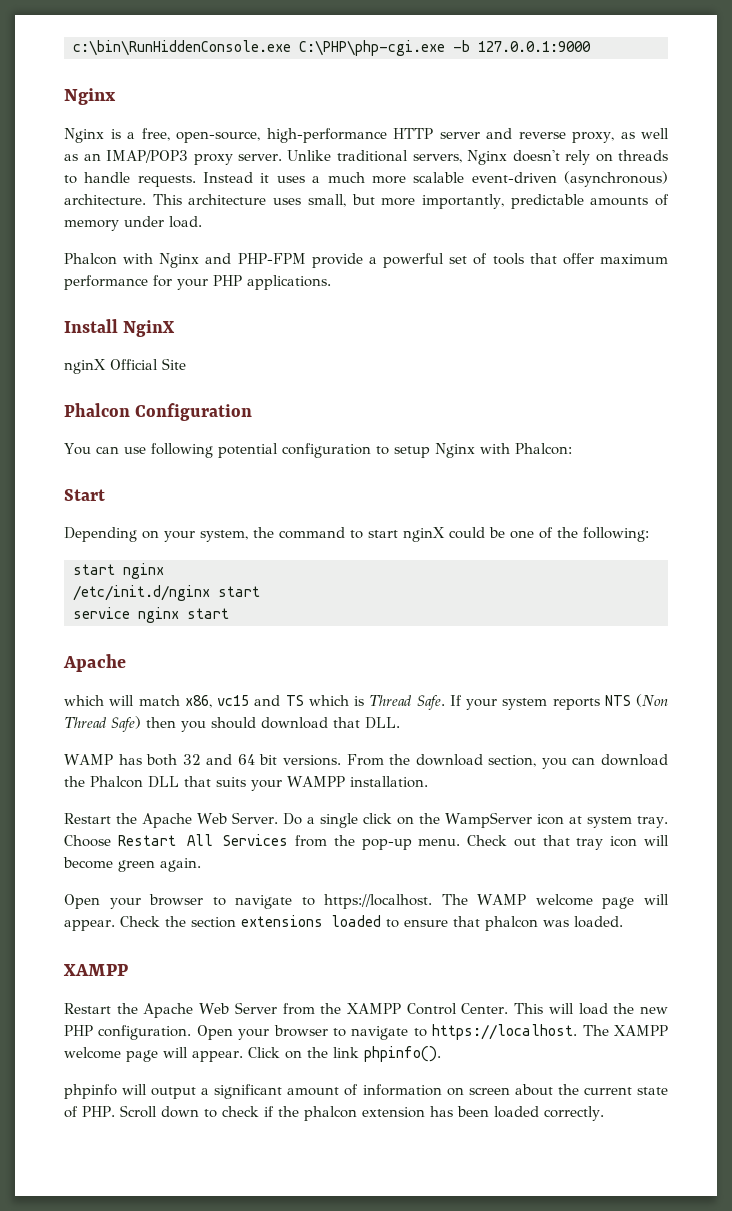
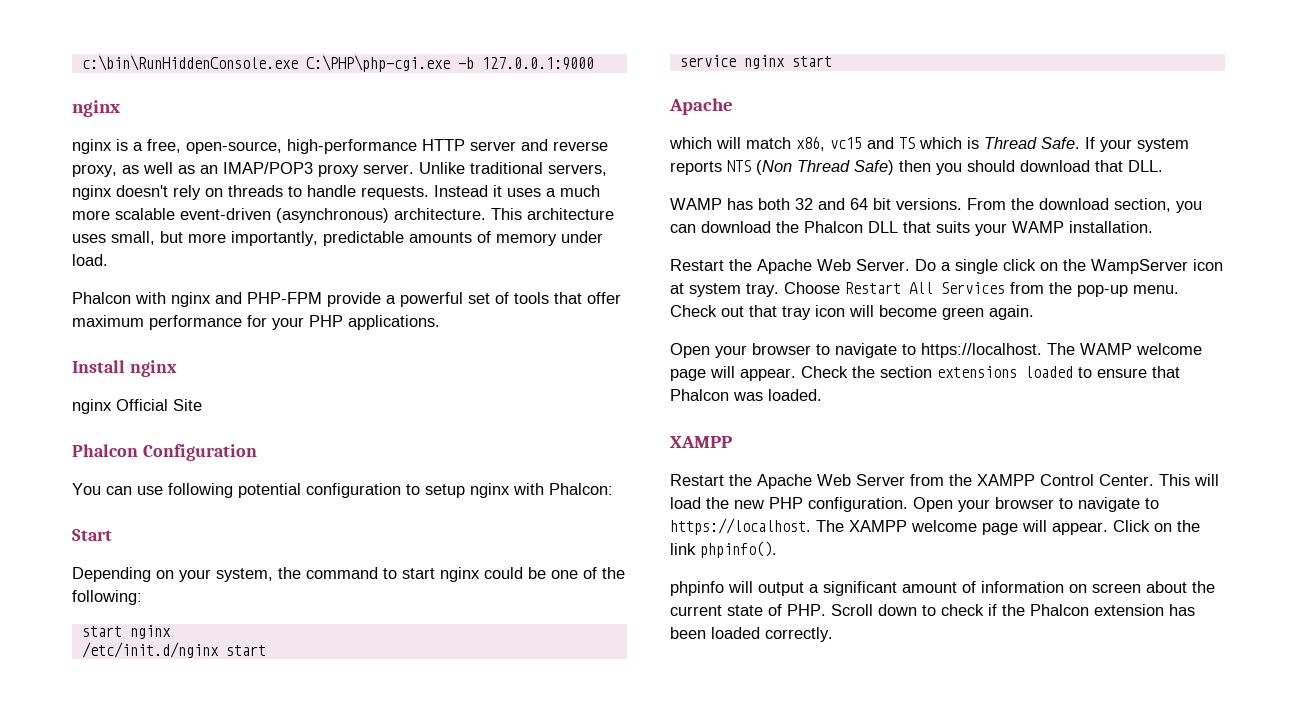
  c:\bin\RunHiddenConsole.exe C:\PHP\php-cgi.exe -b 127.0.0.1:9000
- Nginx
- Nginx is a free, open-source, high-performance HTTP server and reverse proxy, as well as an IMAP/POP3 proxy server.
+ nginx
+ nginx is a free, open-source, high-performance HTTP server and reverse proxy, as well as an IMAP/POP3 proxy server.
- Unlike traditional servers, Nginx doesn't rely on threads to handle requests.
+ Unlike traditional servers, nginx doesn't rely on threads to handle requests.
- Phalcon with Nginx and PHP-FPM provide a powerful set of tools that offer maximum performance for your PHP applications.
+ Phalcon with nginx and PHP-FPM provide a powerful set of tools that offer maximum performance for your PHP applications.
- Install NginX
- nginX Official Site
+ Install nginx
+ nginx Official Site
- You can use following potential configuration to setup Nginx with Phalcon:
+ You can use following potential configuration to setup nginx with Phalcon:
- Depending on your system, the command to start nginX could be one of the following:
+ Depending on your system, the command to start nginx could be one of the following:
- From the download section, you can download the Phalcon DLL that suits your WAMPP installation.
+ From the download section, you can download the Phalcon DLL that suits your WAMP installation.
- Check the section extensions loaded to ensure that phalcon was loaded.
+ Check the section extensions loaded to ensure that Phalcon was loaded.
- phpinfo will output a significant amount of information on screen about the current state of PHP. Scroll down to check if the phalcon extension has been loaded correctly.
+ phpinfo will output a significant amount of information on screen about the current state of PHP. Scroll down to check if the Phalcon extension has been loaded correctly.

